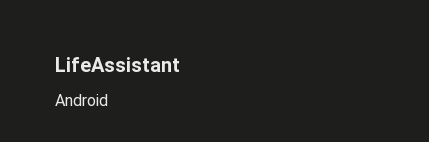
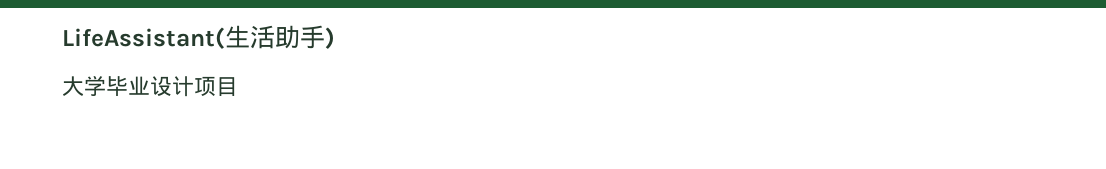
- LifeAssistant
- Android
+ LifeAssistant(生活助手)
+ 大学毕业设计项目

